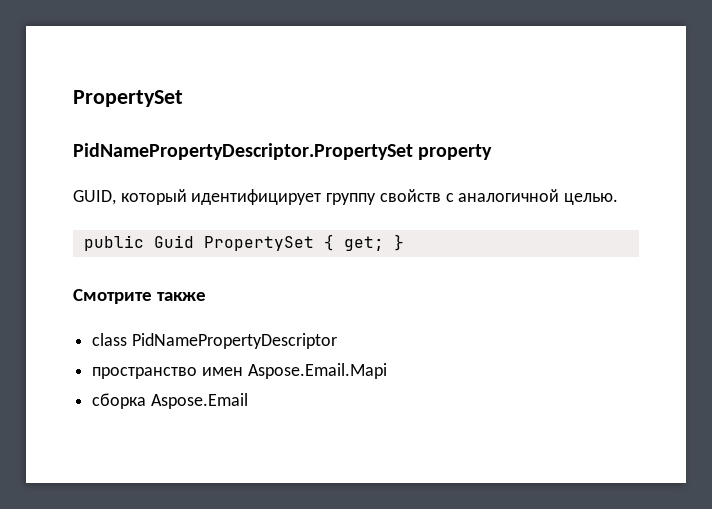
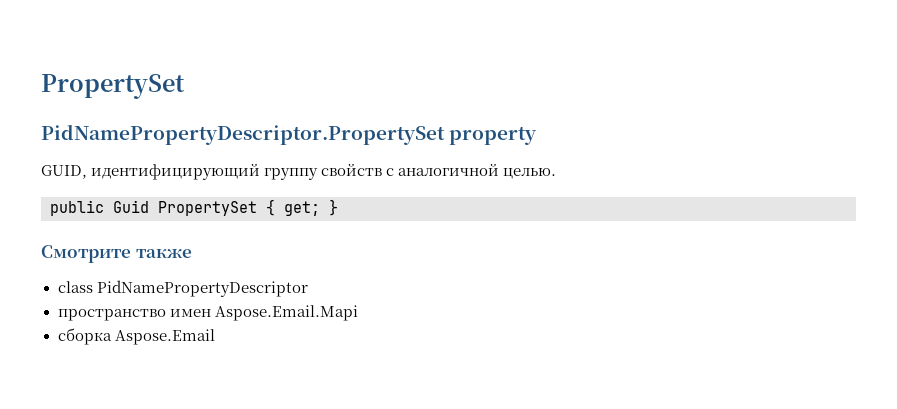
- GUID, который идентифицирует группу свойств с аналогичной целью.
+ GUID, идентифицирующий группу свойств с аналогичной целью.

